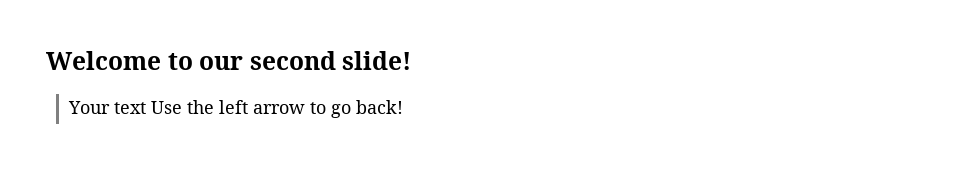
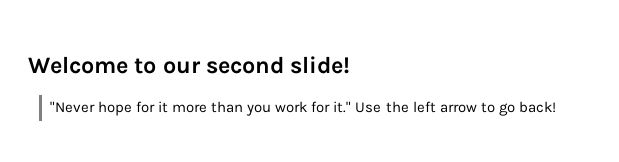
- Your text Use the left arrow to go back!
+ "Never hope for it more than you work for it." Use the left arrow to go back!

